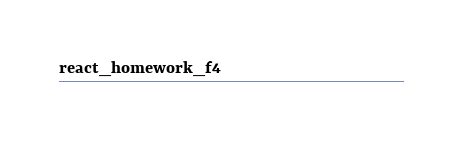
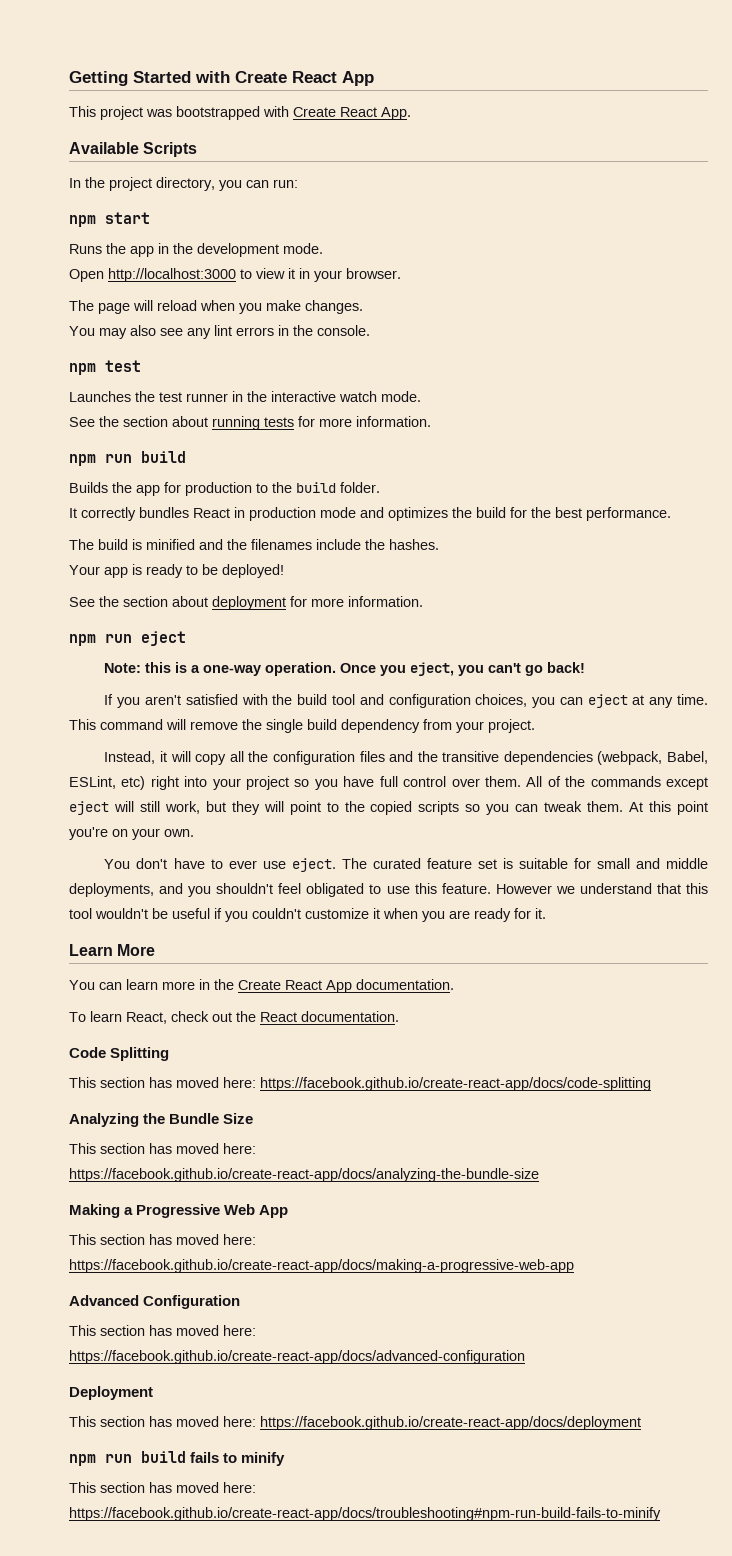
- react_homework_f4
+ Getting Started with Create React App
+ This project was bootstrapped with Create React App.
+ Available Scripts
+ In the project directory, you can run:
+ npm start
+ Runs the app in the development mode.
+ Open http://localhost:3000 to view it in your browser.
+ The page will reload when you make changes.
+ You may also see any lint errors in the console.
+ npm test
+ Launches the test runner in the interactive watch mode.
+ See the section about running tests for more information.
+ npm run build
+ Builds the app for production to the build folder.
+ It correctly bundles React in production mode and optimizes the build for the best performance.
+ The build is minified and the filenames include the hashes.
+ Your app is ready to be deployed!
+ See the section about deployment for more information.
+ npm run eject
+ Note: this is a one-way operation. Once you eject, you can't go back!
+ If you aren't satisfied with the build tool and configuration choices, you can eject at any time. This command will remove the single build dependency from your project.
+ Instead, it will copy all the configuration files and the transitive dependencies (webpack, Babel, ESLint, etc) right into your project so you have full control over them. All of the commands except eject will still work, but they will point to the copied scripts so you can tweak them. At this point you're on your own.
+ You don't have to ever use eject. The curated feature set is suitable for small and middle deployments, and you shouldn't feel obligated to use this feature. However we understand that this tool wouldn't be useful if you couldn't customize it when you are ready for it.
+ Learn More
+ You can learn more in the Create React App documentation.
+ To learn React, check out the React documentation.
+ Code Splitting
+ This section has moved here: https://facebook.github.io/create-react-app/docs/code-splitting
+ Analyzing the Bundle Size
+ This section has moved here: https://facebook.github.io/create-react-app/docs/analyzing-the-bundle-size
+ Making a Progressive Web App
+ This section has moved here: https://facebook.github.io/create-react-app/docs/making-a-progressive-web-app
+ Advanced Configuration
+ This section has moved here: https://facebook.github.io/create-react-app/docs/advanced-configuration
+ Deployment
+ This section has moved here: https://facebook.github.io/create-react-app/docs/deployment
+ npm run build fails to minify
+ This section has moved here: https://facebook.github.io/create-react-app/docs/troubleshooting#npm-run-build-fails-to-minify

